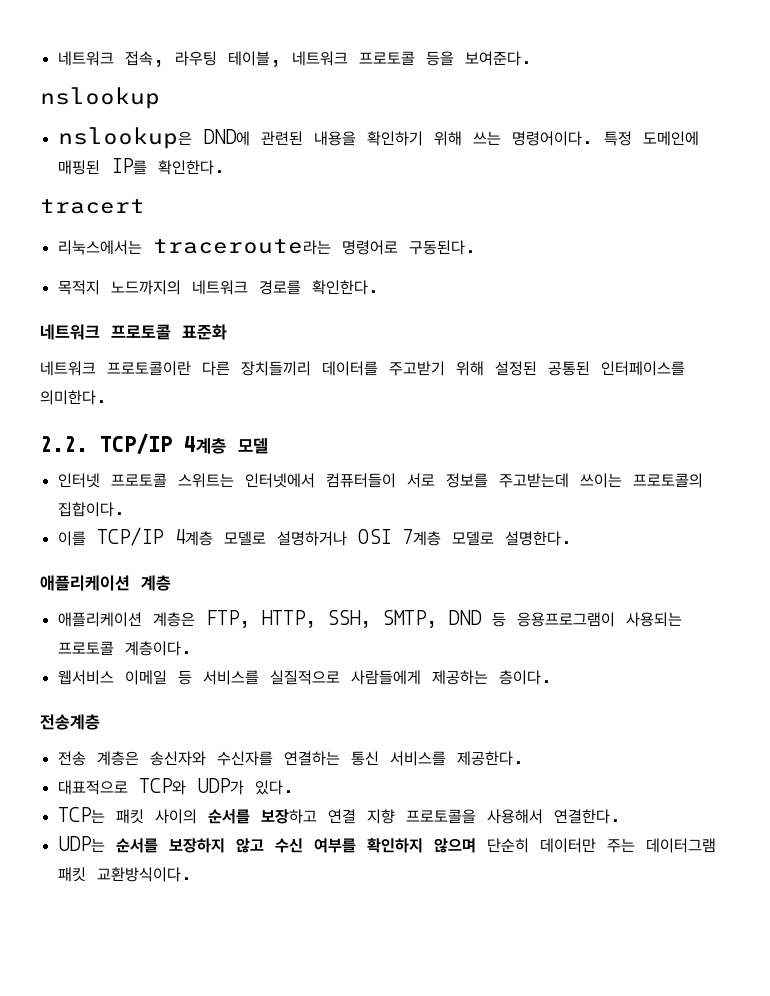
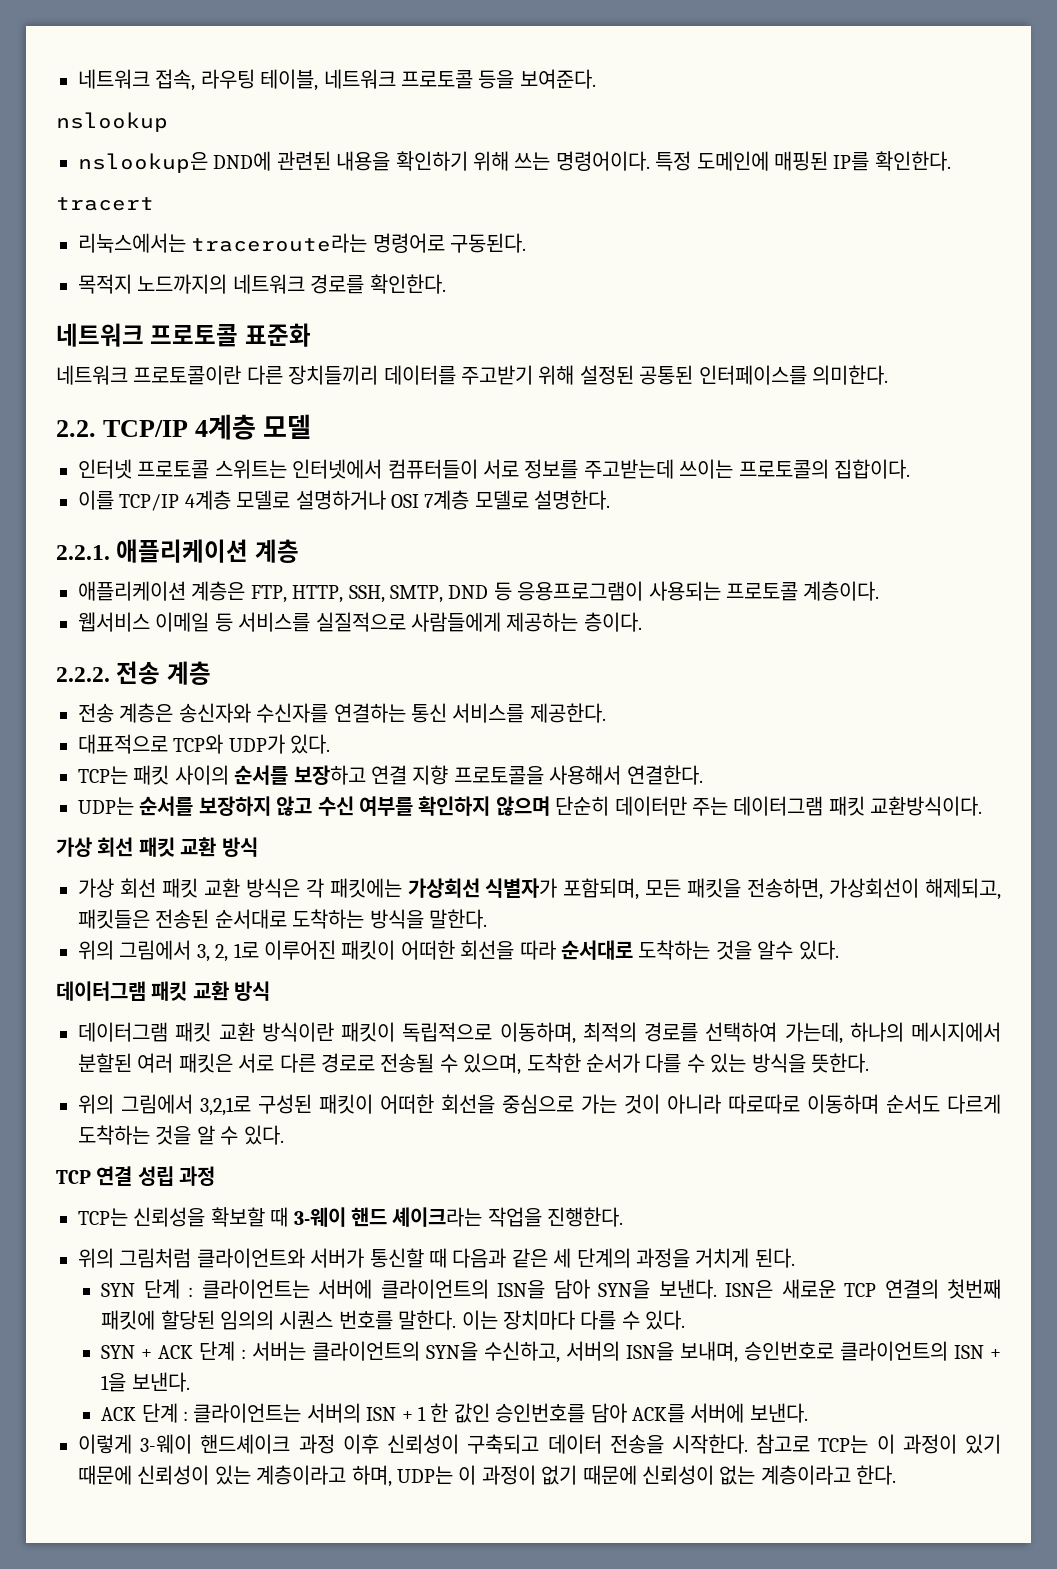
- 애플리케이션 계층
+ 2.2.1. 애플리케이션 계층
- 전송계층
+ 2.2.2. 전송 계층
+ 가상 회선 패킷 교환 방식
+ 가상 회선 패킷 교환 방식은 각 패킷에는 가상회선 식별자가 포함되며, 모든 패킷을 전송하면, 가상회선이 해제되고, 패킷들은 전송된 순서대로 도착하는 방식을 말한다.
+ 위의 그림에서 3, 2, 1로 이루어진 패킷이 어떠한 회선을 따라 순서대로 도착하는 것을 알수 있다.
+ 데이터그램 패킷 교환 방식
+ 데이터그램 패킷 교환 방식이란 패킷이 독립적으로 이동하며, 최적의 경로를 선택하여 가는데, 하나의 메시지에서 분할된 여러 패킷은 서로 다른 경로로 전송될 수 있으며, 도착한 순서가 다를 수 있는 방식을 뜻한다.
+ 위의 그림에서 3,2,1로 구성된 패킷이 어떠한 회선을 중심으로 가는 것이 아니라 따로따로 이동하며 순서도 다르게 도착하는 것을 알 수 있다.
+ TCP 연결 성립 과정
+ TCP는 신뢰성을 확보할 때 3-웨이 핸드 셰이크라는 작업을 진행한다.
+ 위의 그림처럼 클라이언트와 서버가 통신할 때 다음과 같은 세 단계의 과정을 거치게 된다.
+ SYN 단계 : 클라이언트는 서버에 클라이언트의 ISN을 담아 SYN을 보낸다. ISN은 새로운 TCP 연결의 첫번째 패킷에 할당된 임의의 시퀀스 번호를 말한다. 이는 장치마다 다를 수 있다.
+ SYN + ACK 단계 : 서버는 클라이언트의 SYN을 수신하고, 서버의 ISN을 보내며, 승인번호로 클라이언트의 ISN + 1을 보낸다.
+ ACK 단계 : 클라이언트는 서버의 ISN + 1 한 값인 승인번호를 담아 ACK를 서버에 보낸다.
+ 이렇게 3-웨이 핸드셰이크 과정 이후 신뢰성이 구축되고 데이터 전송을 시작한다. 참고로 TCP는 이 과정이 있기 때문에 신뢰성이 있는 계층이라고 하며, UDP는 이 과정이 없기 때문에 신뢰성이 없는 계층이라고 한다.

